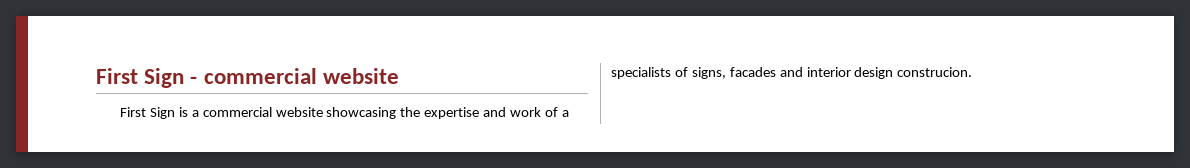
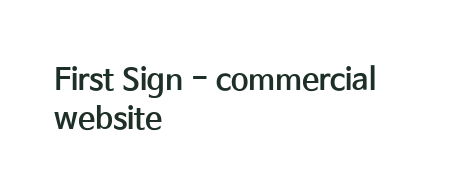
- First Sign is a commercial website showcasing the expertise and work of a specialists of signs, facades and interior design construcion.

